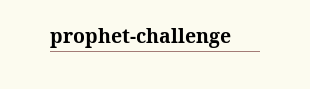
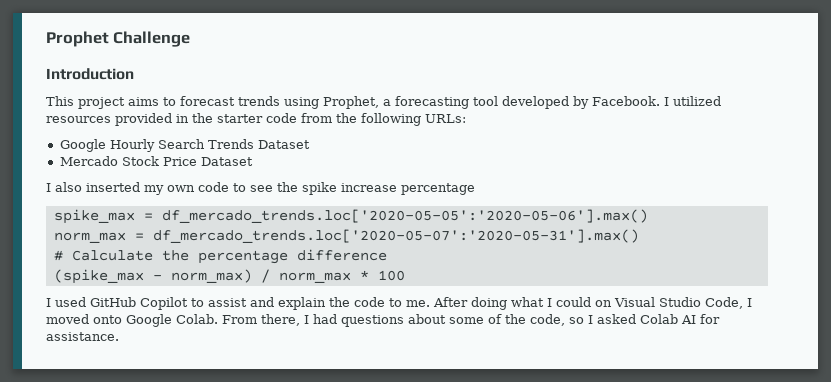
- prophet-challenge
+ Prophet Challenge
+ Introduction
+ This project aims to forecast trends using Prophet, a forecasting tool developed by Facebook. I utilized resources provided in the starter code from the following URLs:
+ Google Hourly Search Trends Dataset
+ Mercado Stock Price Dataset
+ I also inserted my own code to see the spike increase percentage
+ spike_max = df_mercado_trends.loc['2020-05-05':'2020-05-06'].max()
+ norm_max = df_mercado_trends.loc['2020-05-07':'2020-05-31'].max()
+ # Calculate the percentage difference
+ (spike_max - norm_max) / norm_max * 100
+ I used GitHub Copilot to assist and explain the code to me. After doing what I could on Visual Studio Code, I moved onto Google Colab. From there, I had questions about some of the code, so I asked Colab AI for assistance.

